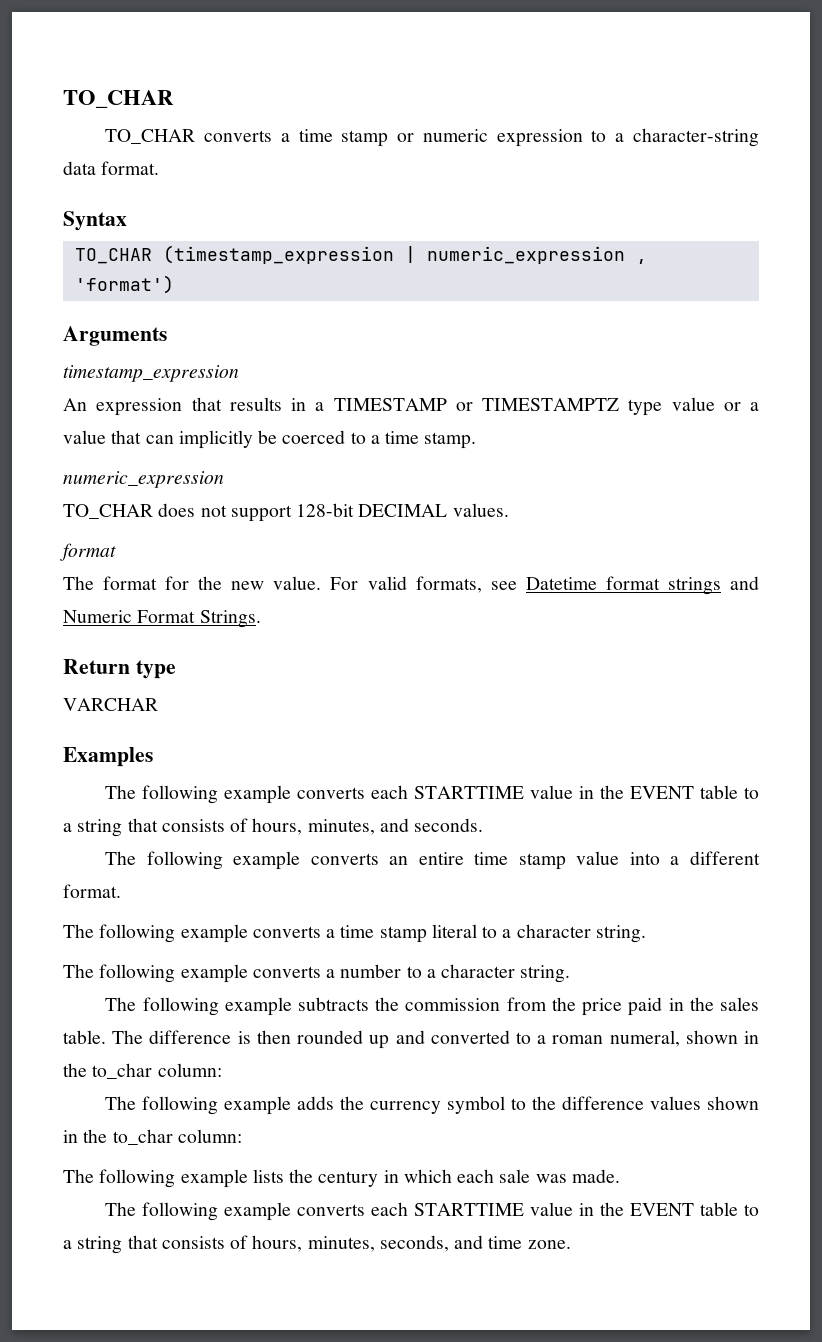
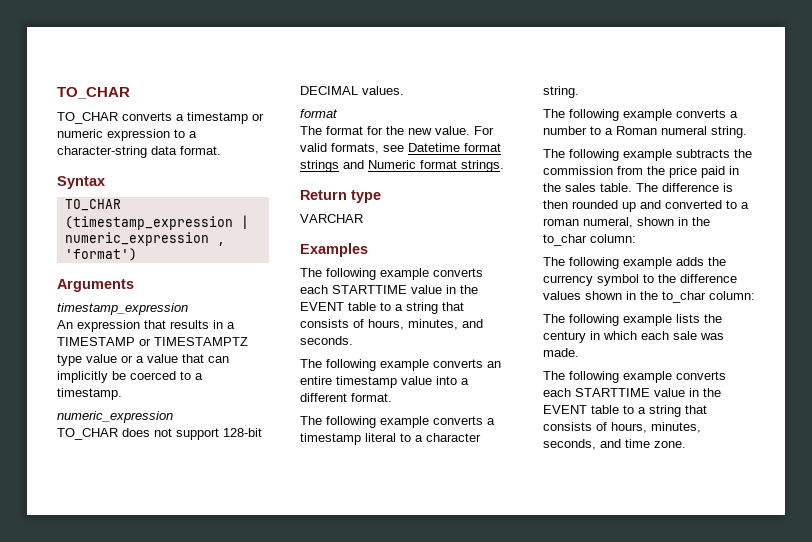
- TO_CHAR converts a time stamp or numeric expression to a character-string data format.
+ TO_CHAR converts a timestamp or numeric expression to a character-string data format.
- An expression that results in a TIMESTAMP or TIMESTAMPTZ type value or a value that can implicitly be coerced to a time stamp.
+ An expression that results in a TIMESTAMP or TIMESTAMPTZ type value or a value that can implicitly be coerced to a timestamp.
- For valid formats, see Datetime format strings and Numeric Format Strings.
+ For valid formats, see Datetime format strings and Numeric format strings.
- The following example converts an entire time stamp value into a different format.
+ The following example converts an entire timestamp value into a different format.
- The following example converts a time stamp literal to a character string.
+ The following example converts a timestamp literal to a character string.
- The following example converts a number to a character string.
+ The following example converts a number to a Roman numeral string.

